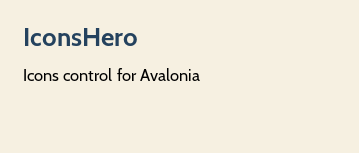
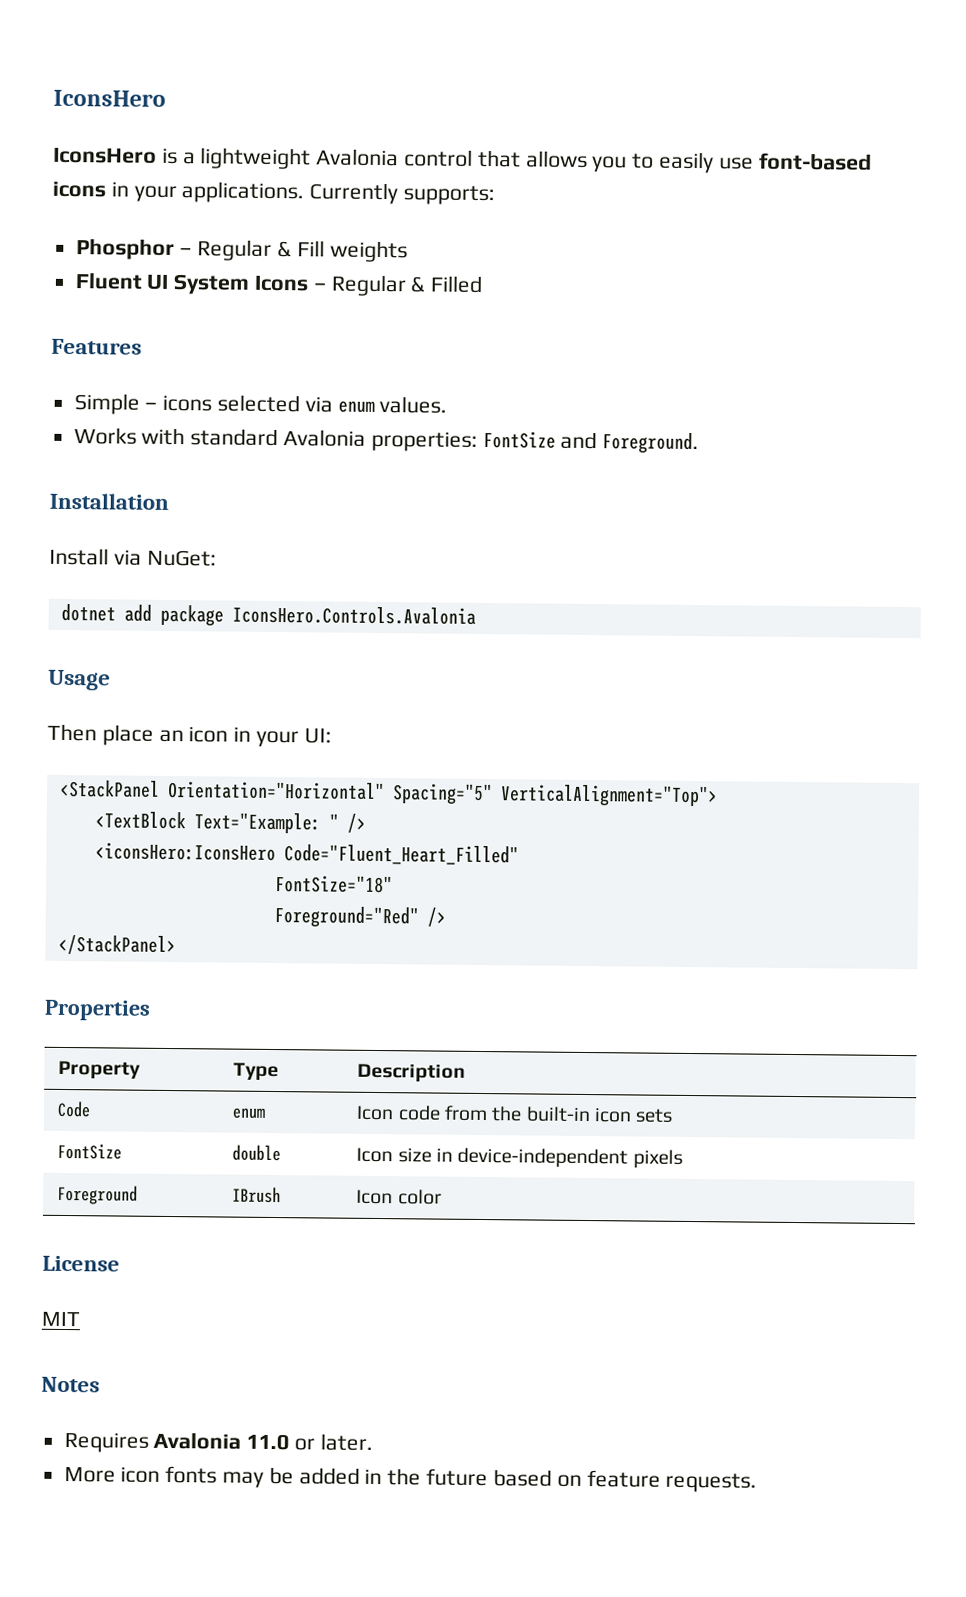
- Icons control for Avalonia
+ IconsHero is a lightweight Avalonia control that allows you to easily use font-based icons in your applications. Currently supports:
+ Phosphor – Regular & Fill weights
+ Fluent UI System Icons – Regular & Filled
+ Features
+ Simple – icons selected via enum values.
+ Works with standard Avalonia properties: FontSize and Foreground.
+ Installation
+ Install via NuGet:
+ dotnet add package IconsHero.Controls.Avalonia
+ Usage
+ Then place an icon in your UI:
+ <StackPanel Orientation="Horizontal" Spacing="5" VerticalAlignment="Top">
+ <TextBlock Text="Example: " />
+ <iconsHero:IconsHero Code="Fluent_Heart_Filled"
+ FontSize="18"
+ Foreground="Red" />
+ </StackPanel>
+ Properties
+ Property | Type | Description
+ Code | enum | Icon code from the built-in icon sets
+ FontSize | double | Icon size in device-independent pixels
+ Foreground | IBrush | Icon color
+ License
+ MIT
+ Notes
+ Requires Avalonia 11.0 or later.
+ More icon fonts may be added in the future based on feature requests.

